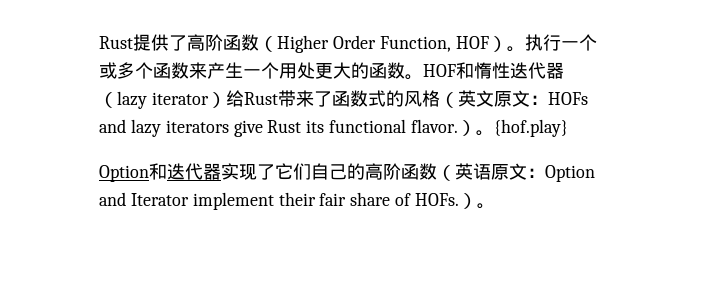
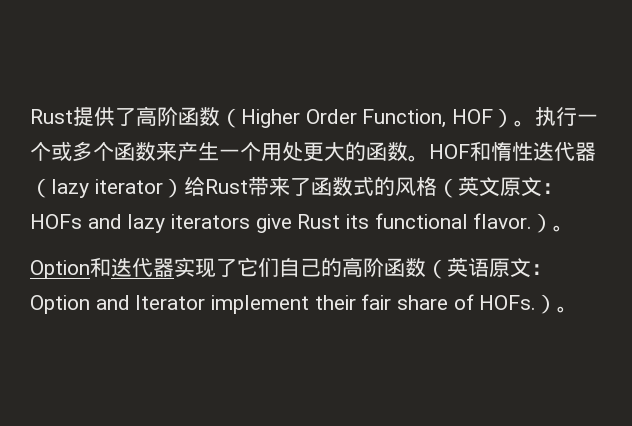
- {hof.play}

